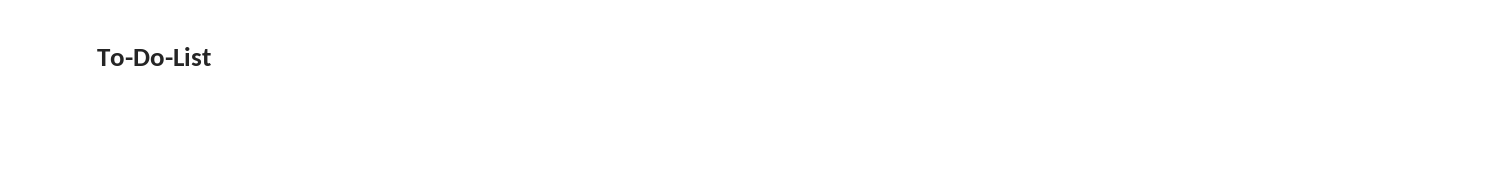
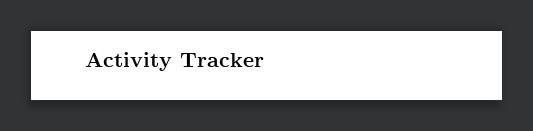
- To-Do-List
+ Activity Tracker

